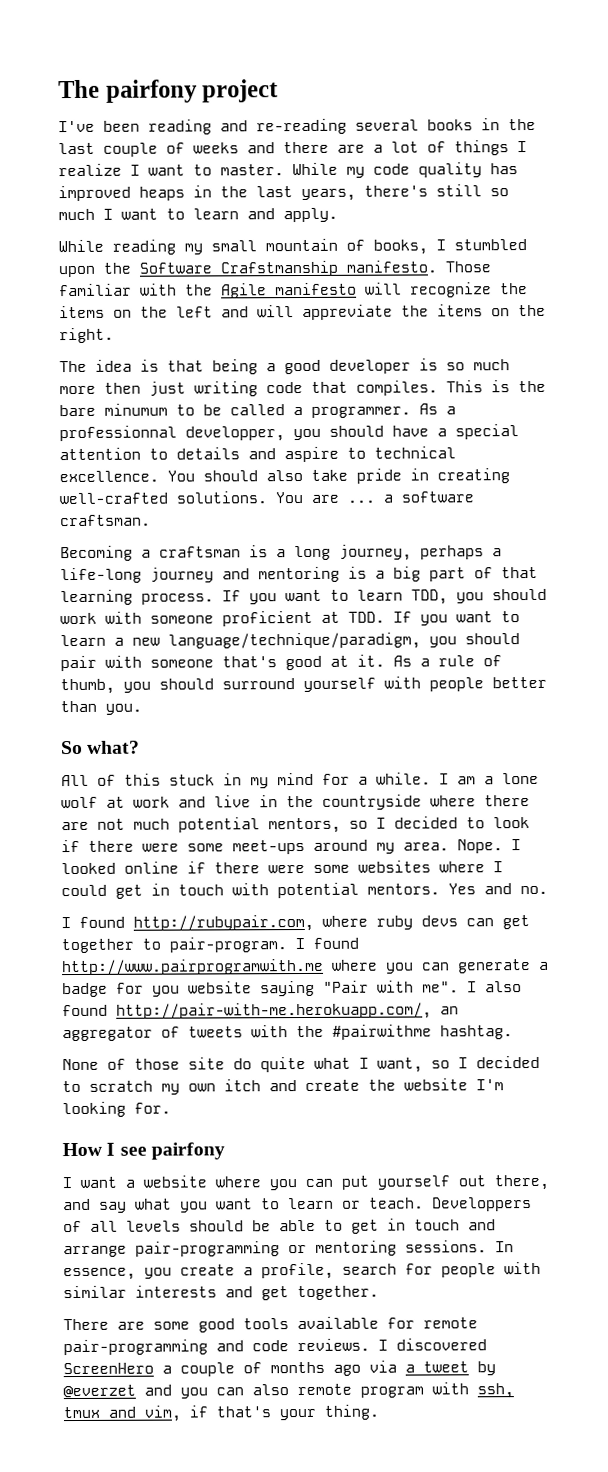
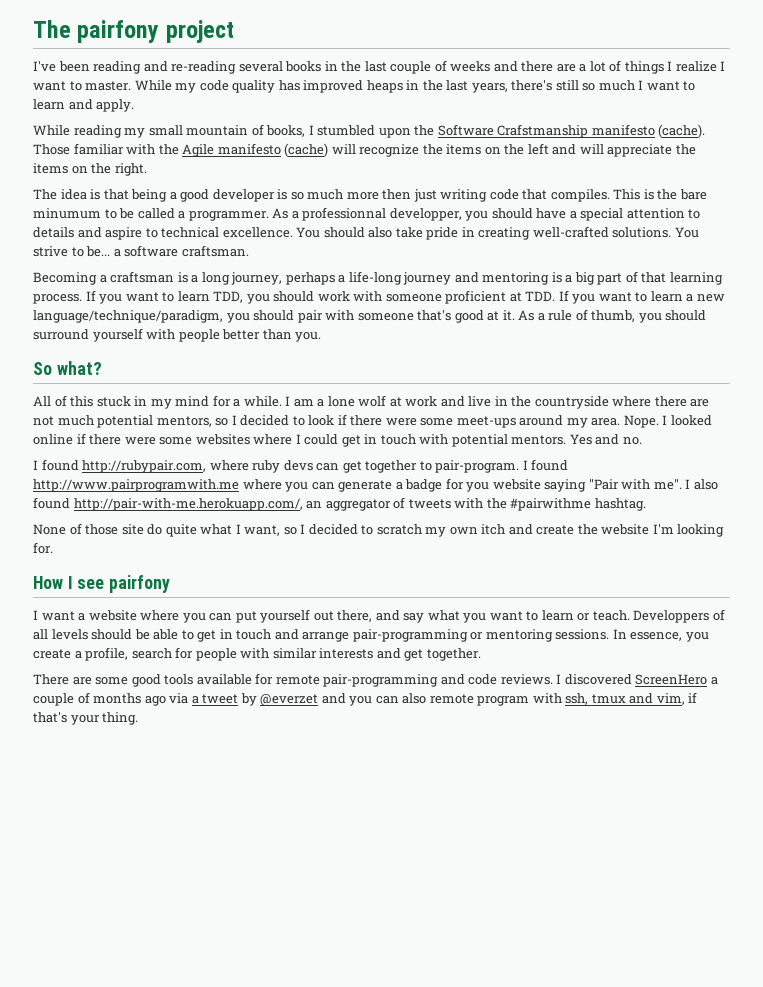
- While reading my small mountain of books, I stumbled upon the Software Crafstmanship manifesto.
+ While reading my small mountain of books, I stumbled upon the Software Crafstmanship manifesto (cache).
- Those familiar with the Agile manifesto will recognize the items on the left and will appreviate the items on the right.
+ Those familiar with the Agile manifesto (cache) will recognize the items on the left and will appreciate the items on the right.
- You are ... a software craftsman.
+ You strive to be... a software craftsman.

